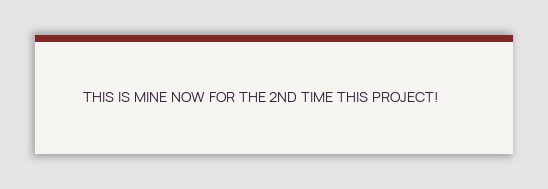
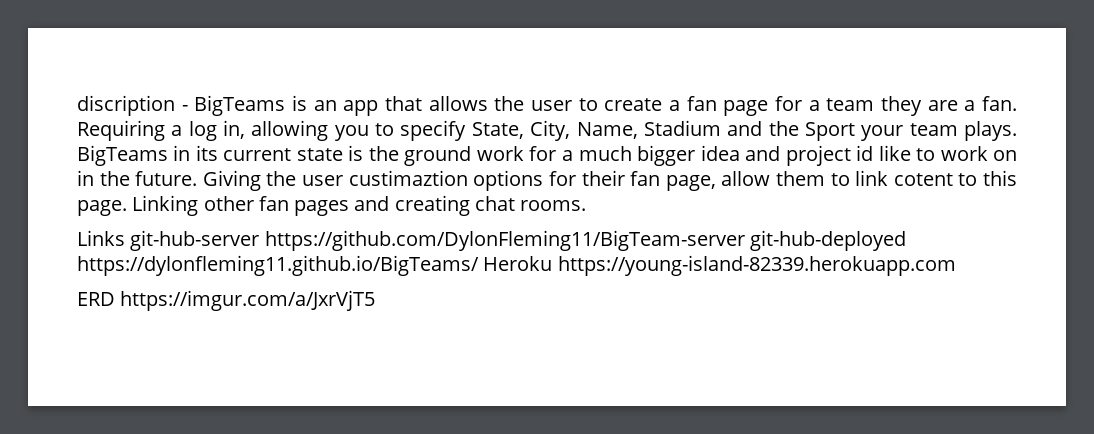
- THIS IS MINE NOW FOR THE 2ND TIME THIS PROJECT!
+ discription - BigTeams is an app that allows the user to create a fan page for a team they are a fan. Requiring a log in, allowing you to specify State, City, Name, Stadium and the Sport your team plays. BigTeams in its current state is the ground work for a much bigger idea and project id like to work on in the future. Giving the user custimaztion options for their fan page, allow them to link cotent to this page. Linking other fan pages and creating chat rooms.
+ Links git-hub-server https://github.com/DylonFleming11/BigTeam-server git-hub-deployed https://dylonfleming11.github.io/BigTeams/ Heroku https://young-island-82339.herokuapp.com
+ ERD https://imgur.com/a/JxrVjT5

